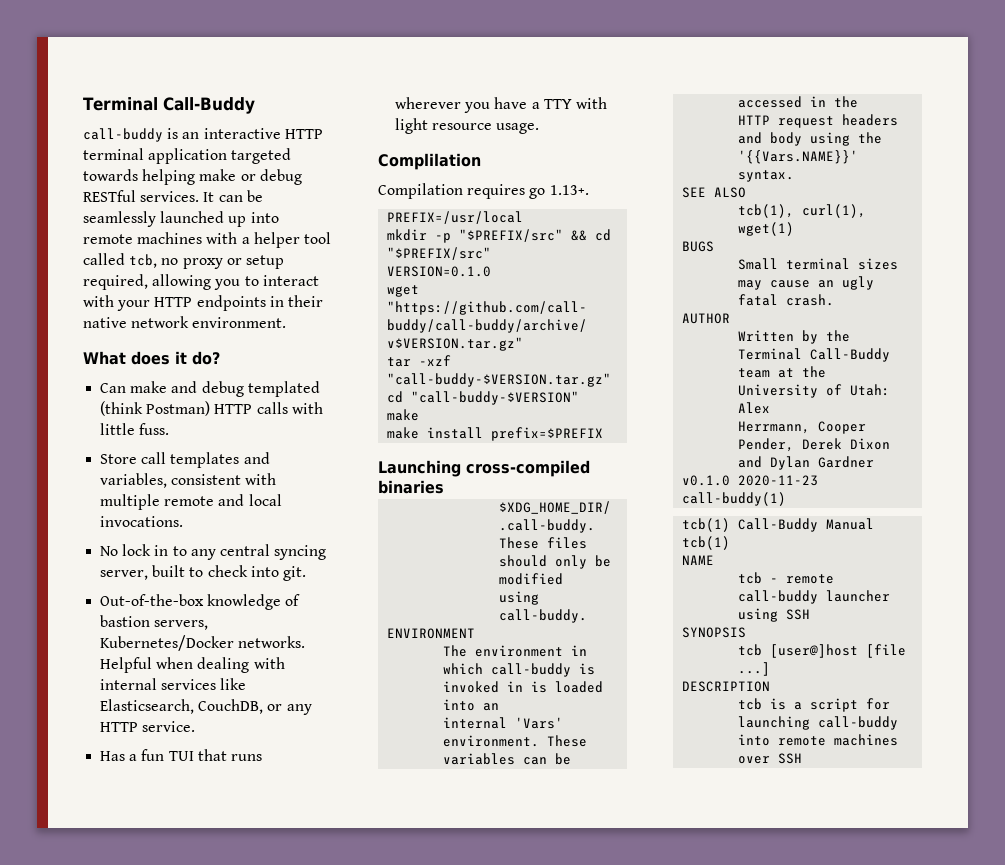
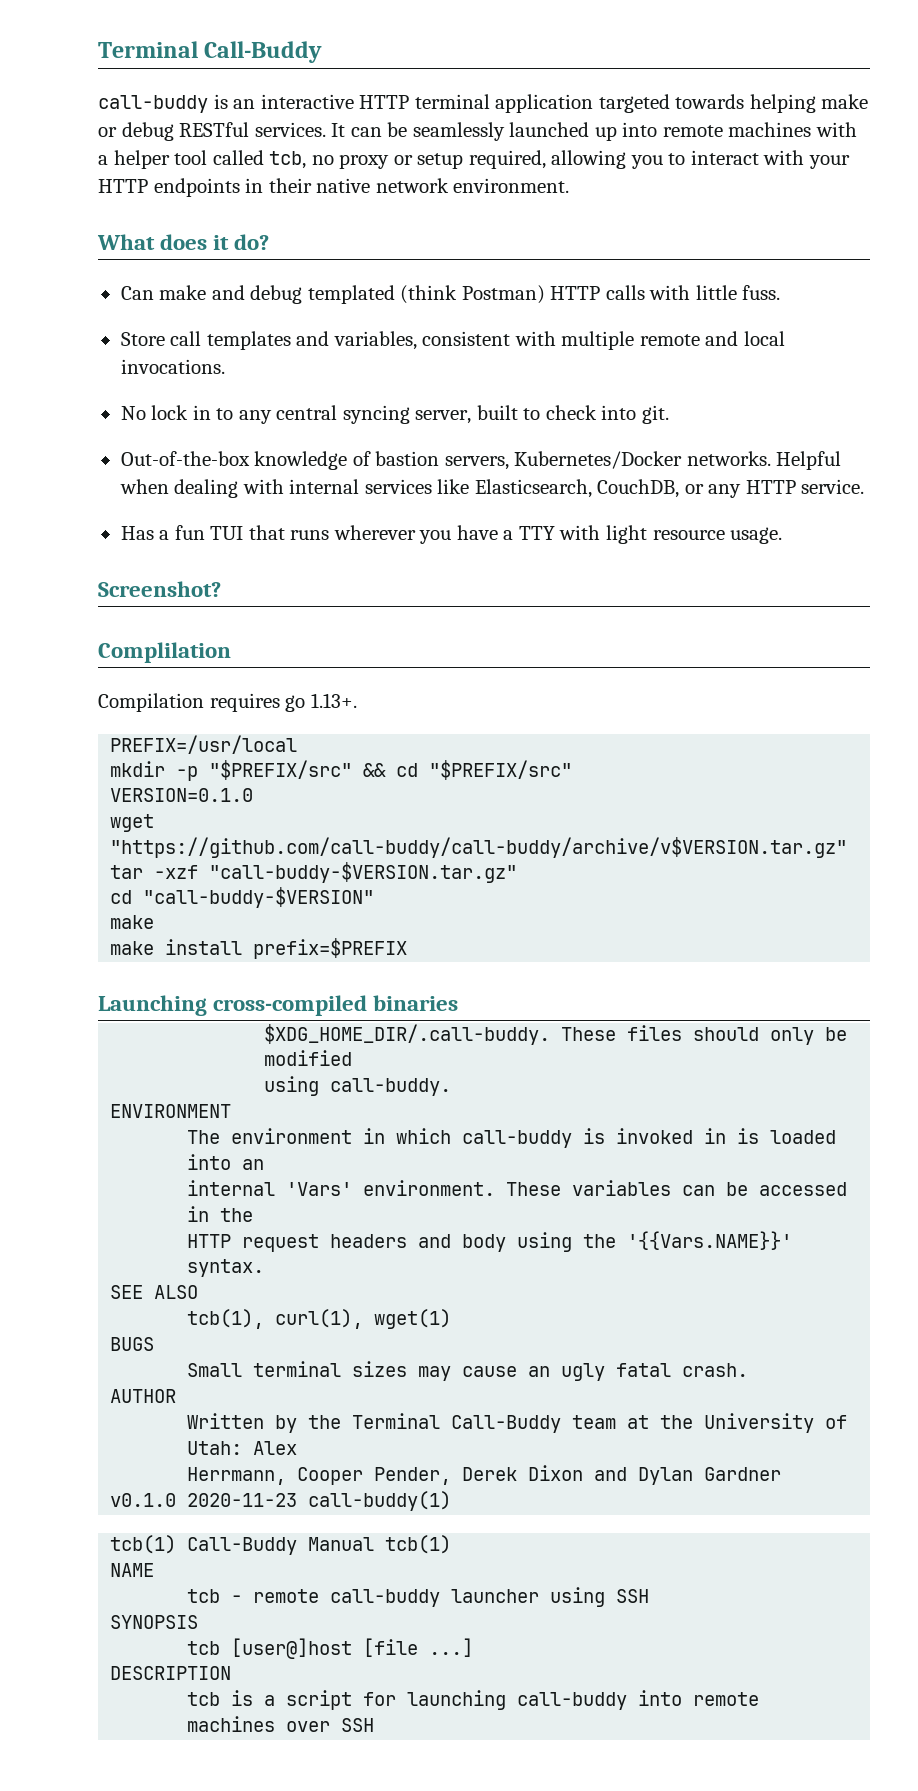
+ Screenshot?

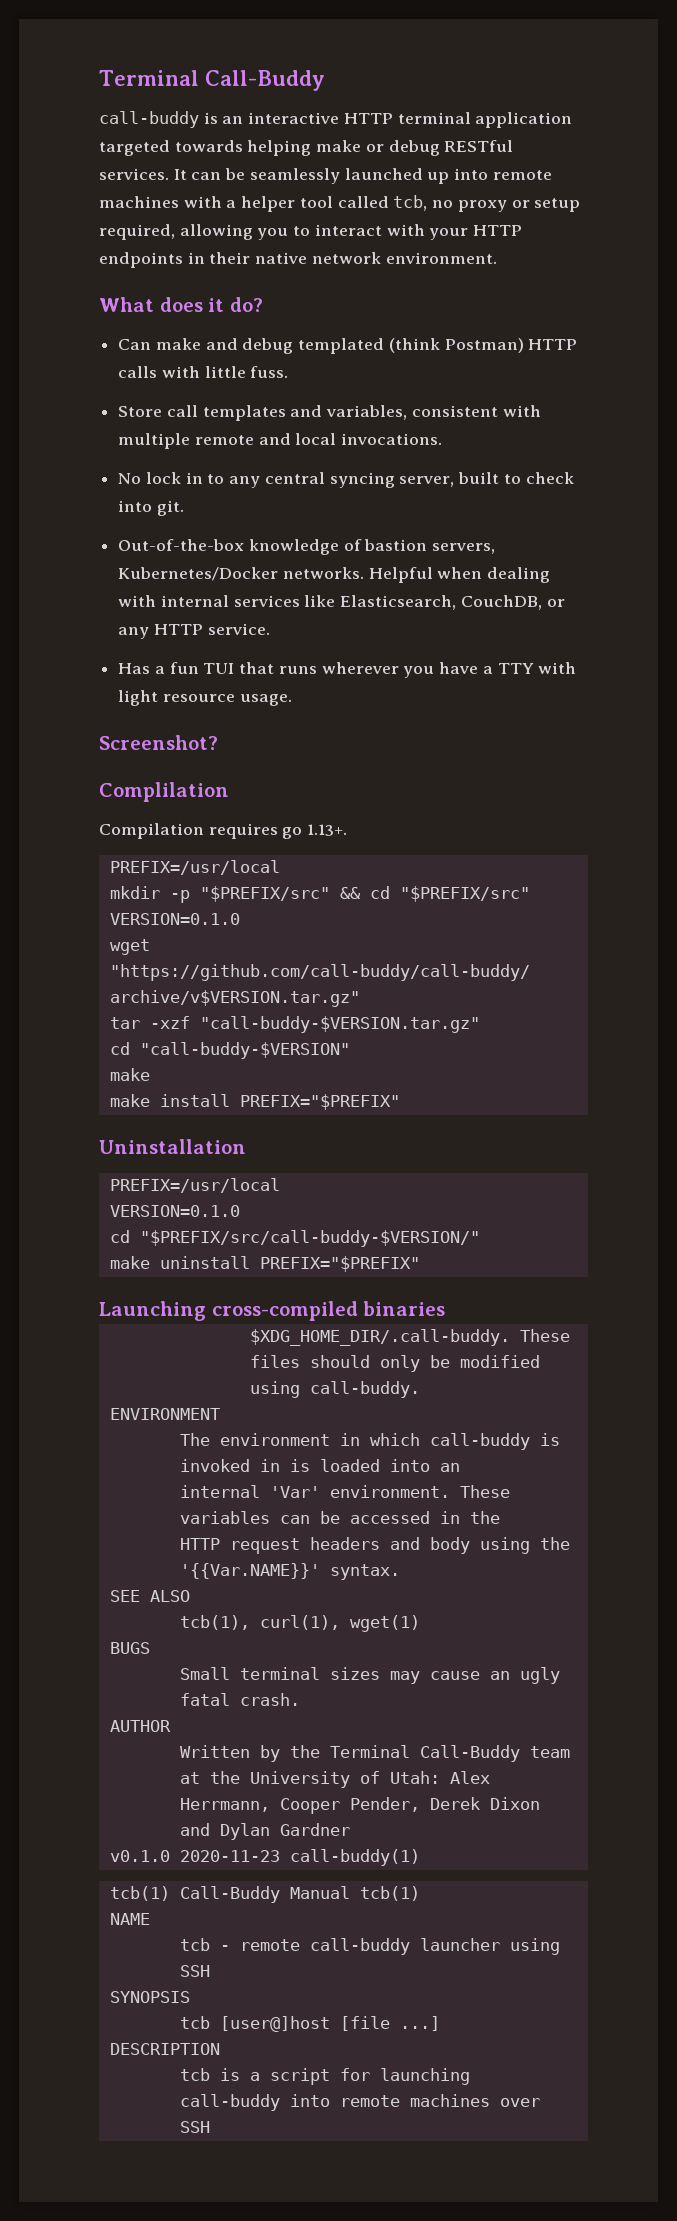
- make install prefix=$PREFIX
+ make install PREFIX="$PREFIX"
+ Uninstallation
+ PREFIX=/usr/local
+ VERSION=0.1.0
+ cd "$PREFIX/src/call-buddy-$VERSION/"
+ make uninstall PREFIX="$PREFIX"
- internal 'Vars' environment.
+ internal 'Var' environment.
- HTTP request headers and body using the '{{Vars.NAME}}' syntax.
+ HTTP request headers and body using the '{{Var.NAME}}' syntax.

